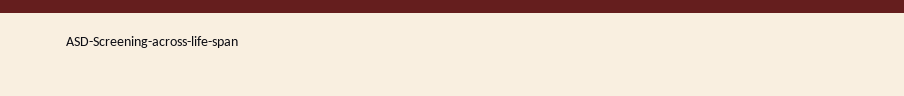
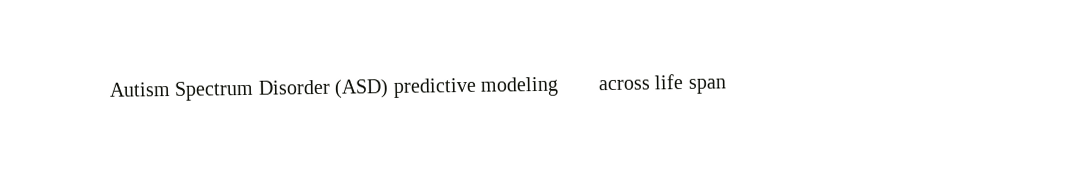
- ASD-Screening-across-life-span
+ Autism Spectrum Disorder (ASD) predictive modeling across life span

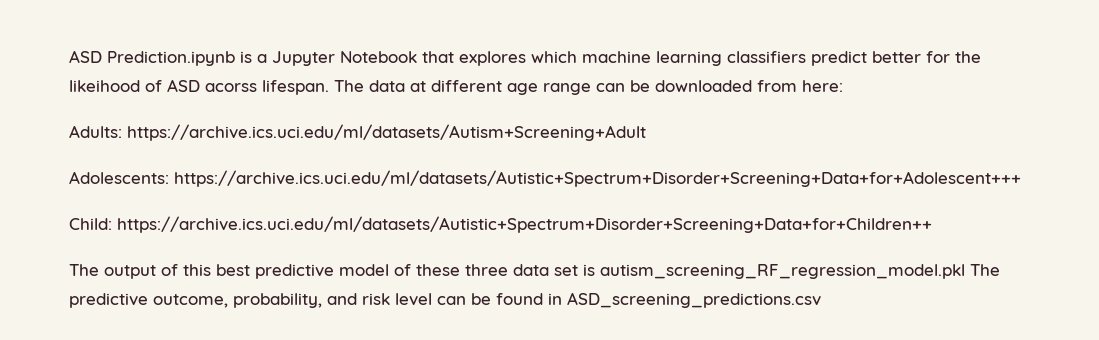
- Autism Spectrum Disorder (ASD) predictive modeling across life span
+ ASD Prediction.ipynb is a Jupyter Notebook that explores which machine learning classifiers predict better for the likeihood of ASD acorss lifespan. The data at different age range can be downloaded from here:
+ Adults: https://archive.ics.uci.edu/ml/datasets/Autism+Screening+Adult
+ Adolescents: https://archive.ics.uci.edu/ml/datasets/Autistic+Spectrum+Disorder+Screening+Data+for+Adolescent+++
+ Child: https://archive.ics.uci.edu/ml/datasets/Autistic+Spectrum+Disorder+Screening+Data+for+Children++
+ The output of this best predictive model of these three data set is autism_screening_RF_regression_model.pkl The predictive outcome, probability, and risk level can be found in ASD_screening_predictions.csv

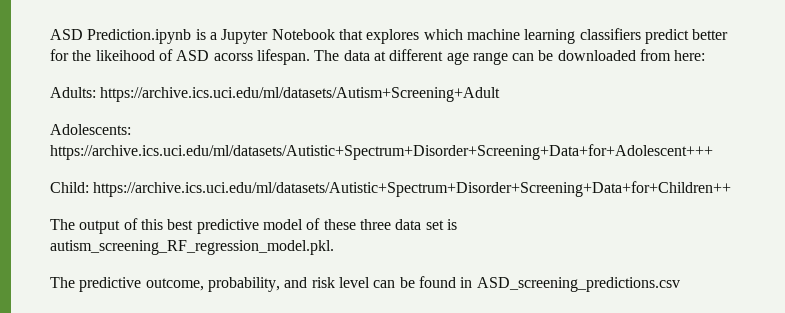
- The output of this best predictive model of these three data set is autism_screening_RF_regression_model.pkl The predictive outcome, probability, and risk level can be found in ASD_screening_predictions.csv
+ The output of this best predictive model of these three data set is autism_screening_RF_regression_model.pkl.
+ The predictive outcome, probability, and risk level can be found in ASD_screening_predictions.csv

